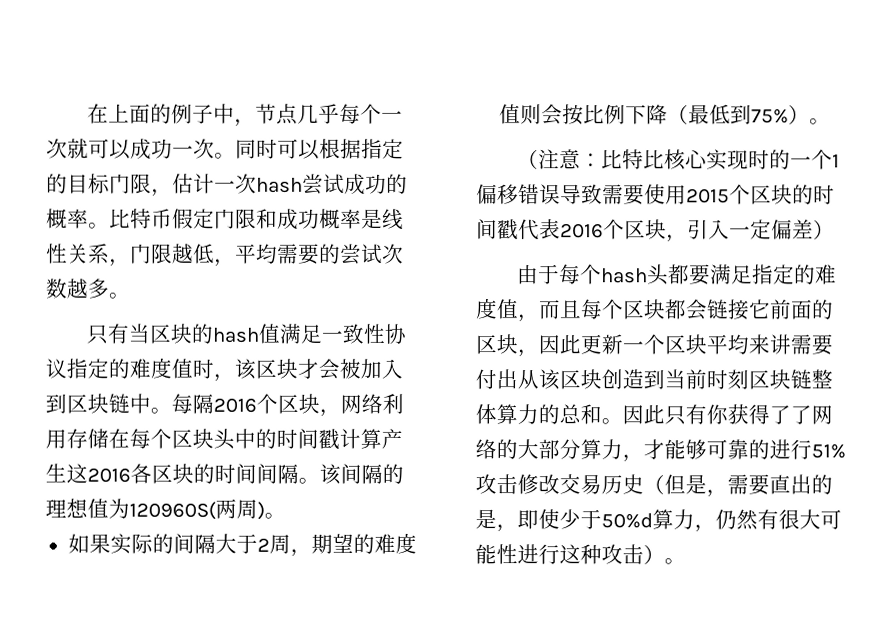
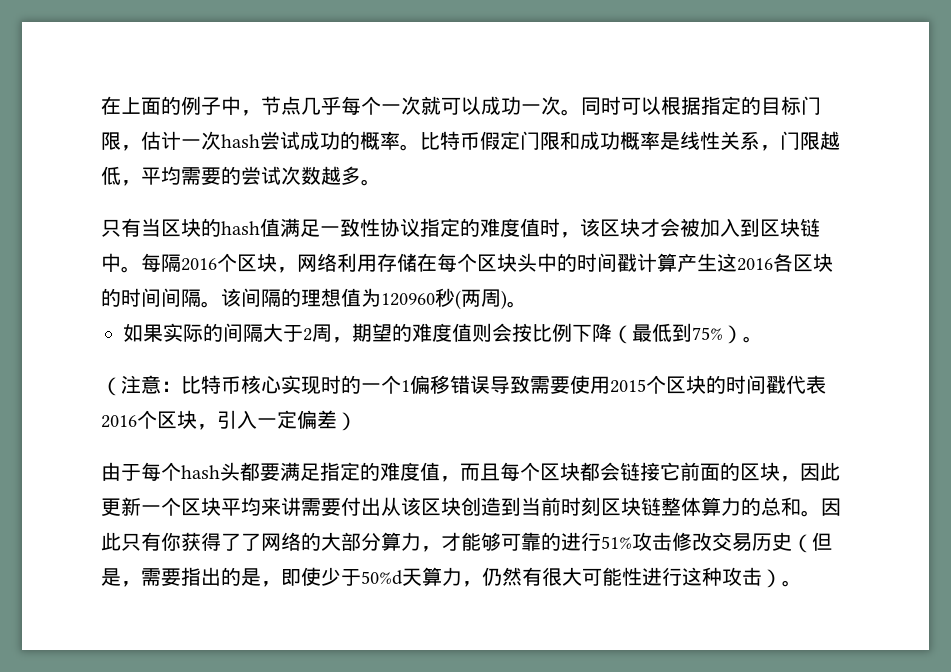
- 该间隔的理想值为120960S(两周)。
+ 该间隔的理想值为120960秒(两周)。
- （注意：比特比核心实现时的一个1偏移错误导致需要使用2015个区块的时间戳代表2016个区块，引入一定偏差）
+ （注意：比特币核心实现时的一个1偏移错误导致需要使用2015个区块的时间戳代表2016个区块，引入一定偏差）
- 因此只有你获得了了网络的大部分算力，才能够可靠的进行51%攻击修改交易历史（但是，需要直出的是，即使少于50%d算力，仍然有很大可能性进行这种攻击）。
+ 因此只有你获得了了网络的大部分算力，才能够可靠的进行51%攻击修改交易历史（但是，需要指出的是，即使少于50%d天算力，仍然有很大可能性进行这种攻击）。

